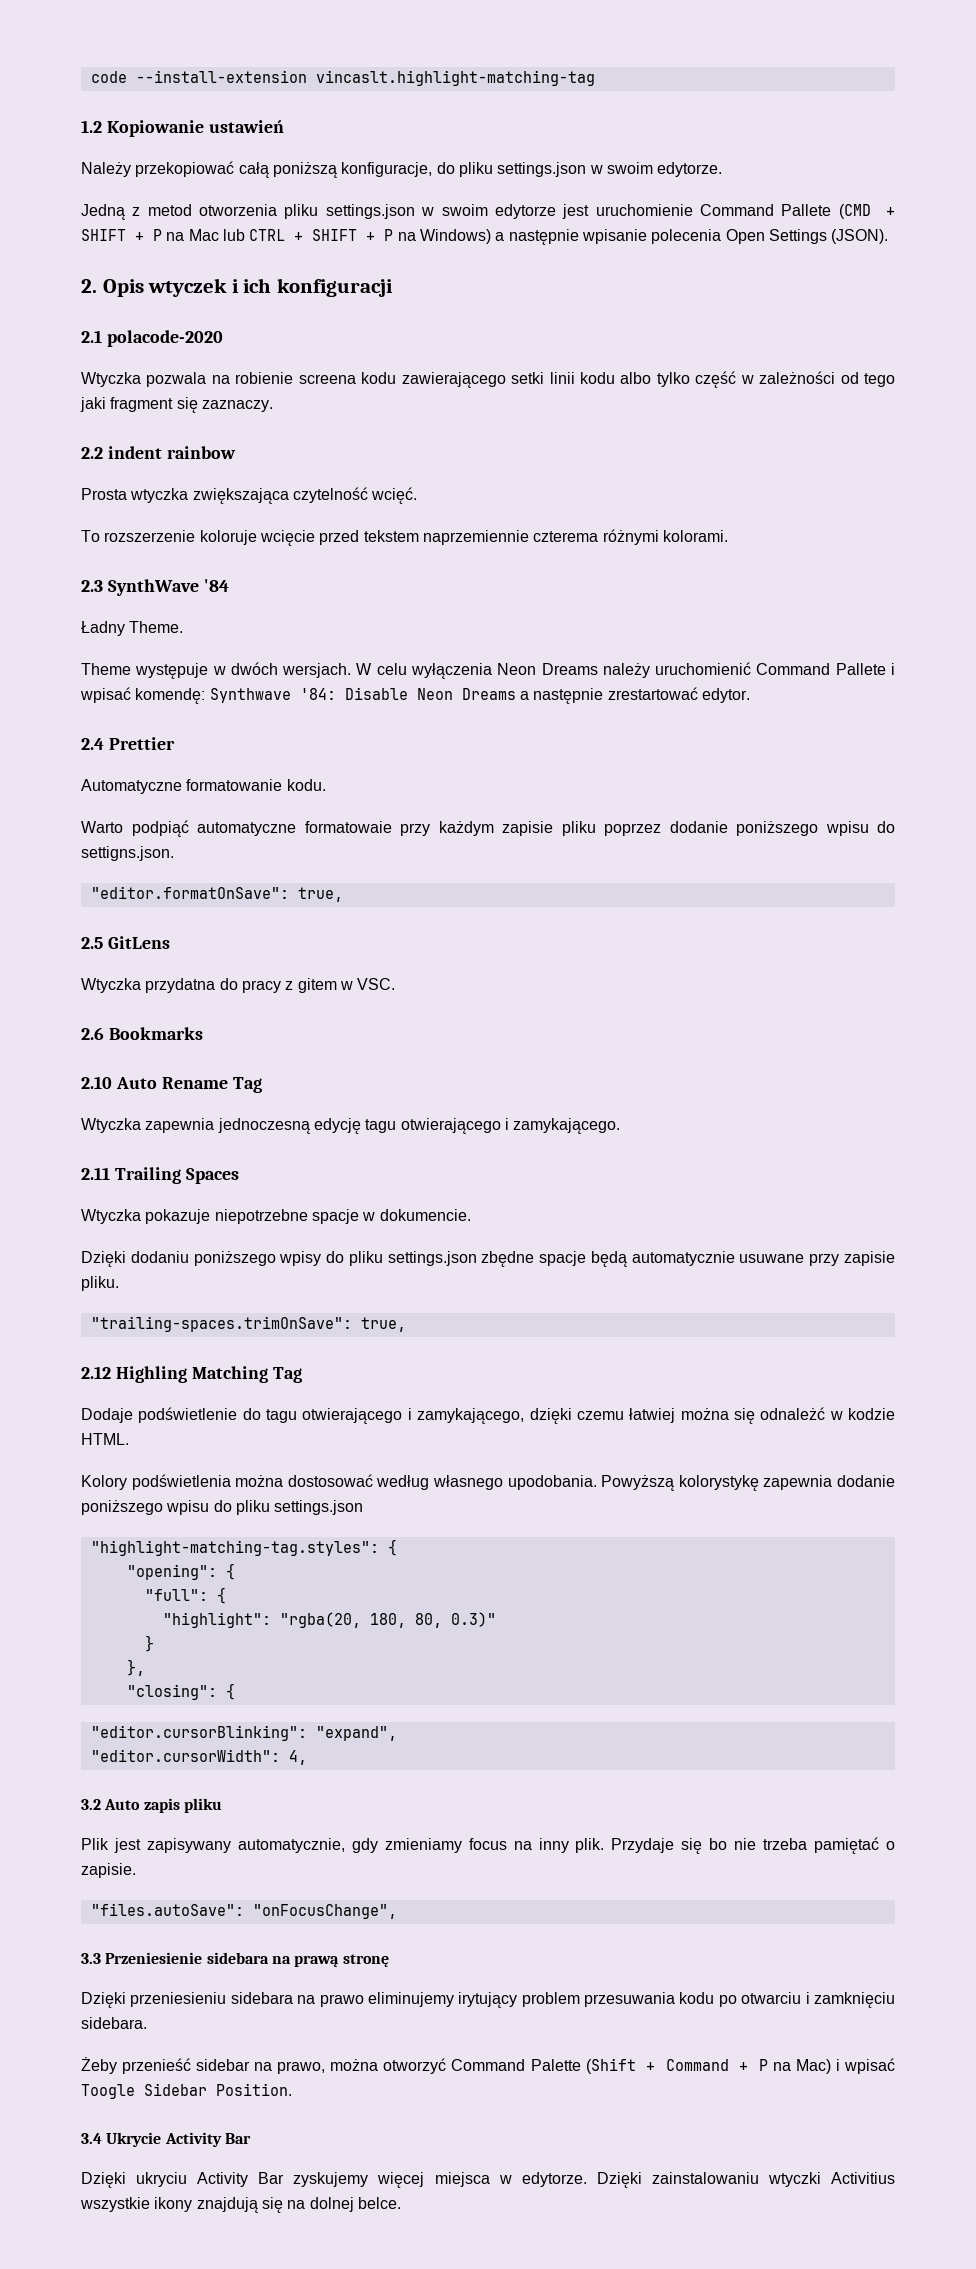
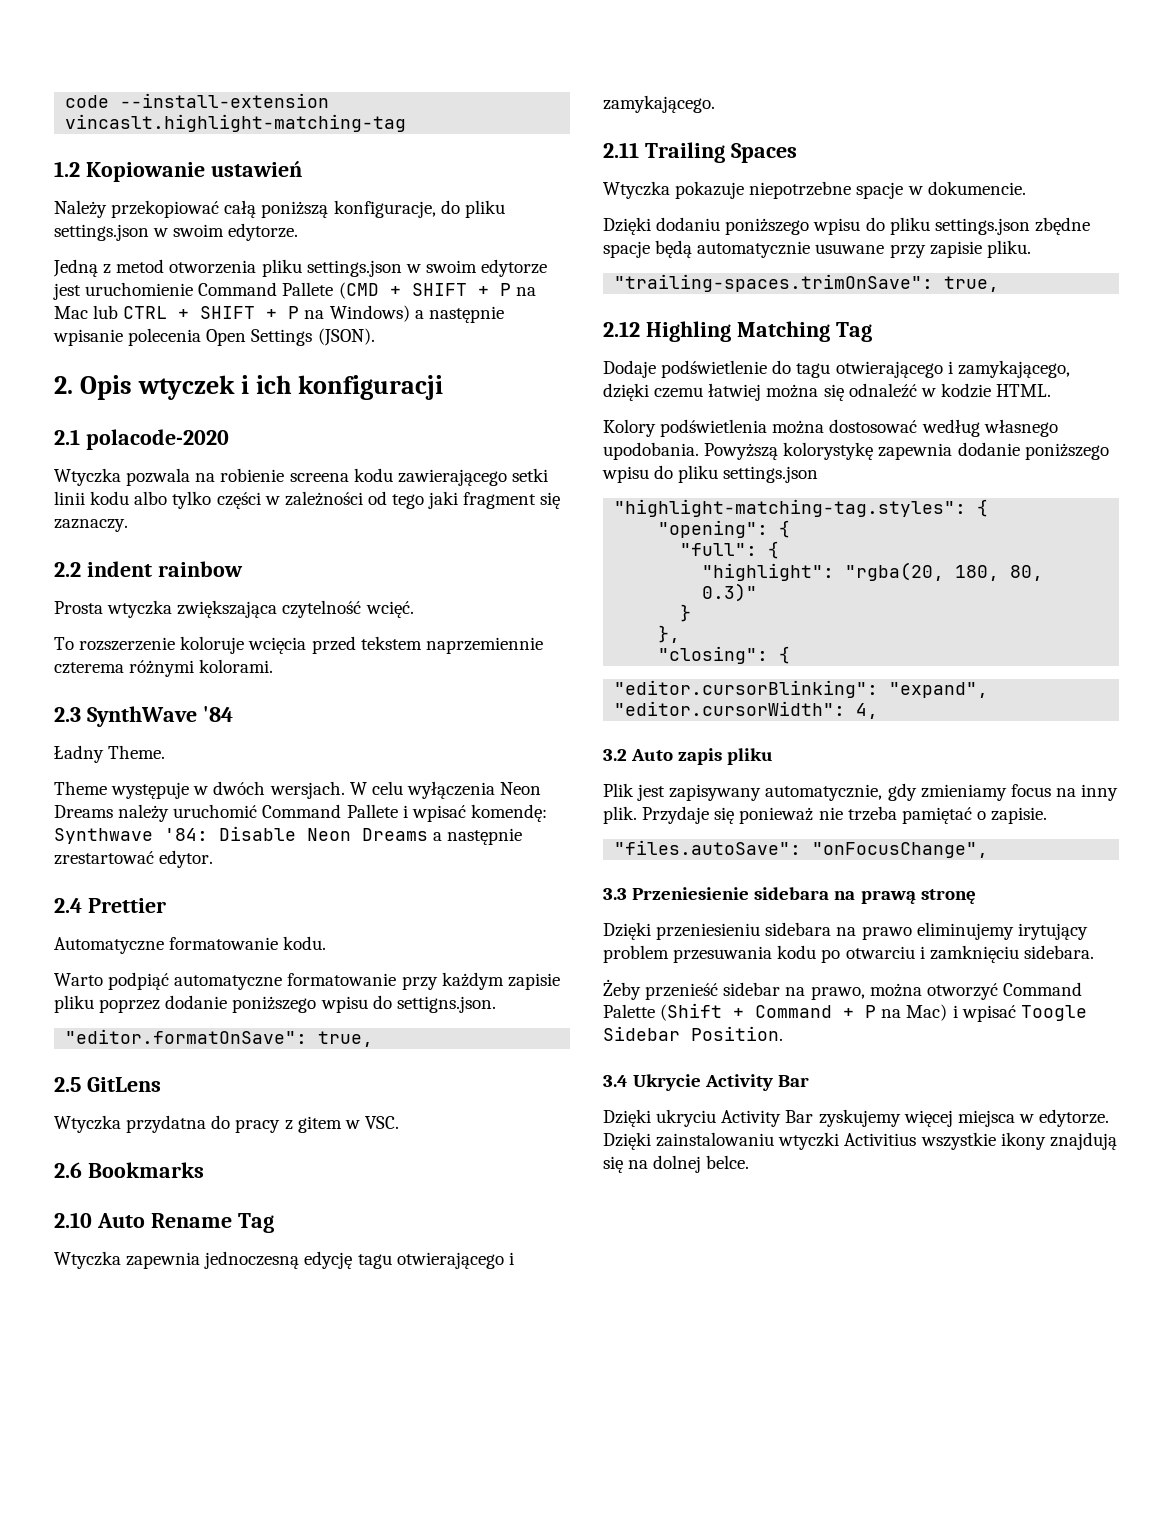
- Wtyczka pozwala na robienie screena kodu zawierającego setki linii kodu albo tylko część w zależności od tego jaki fragment się zaznaczy.
+ Wtyczka pozwala na robienie screena kodu zawierającego setki linii kodu albo tylko części w zależności od tego jaki fragment się zaznaczy.
- To rozszerzenie koloruje wcięcie przed tekstem naprzemiennie czterema różnymi kolorami.
+ To rozszerzenie koloruje wcięcia przed tekstem naprzemiennie czterema różnymi kolorami.
- W celu wyłączenia Neon Dreams należy uruchomienić Command Pallete i wpisać komendę: Synthwave '84: Disable Neon Dreams a następnie zrestartować edytor.
+ W celu wyłączenia Neon Dreams należy uruchomić Command Pallete i wpisać komendę: Synthwave '84: Disable Neon Dreams a następnie zrestartować edytor.
- Warto podpiąć automatyczne formatowaie przy każdym zapisie pliku poprzez dodanie poniższego wpisu do settigns.json.
+ Warto podpiąć automatyczne formatowanie przy każdym zapisie pliku poprzez dodanie poniższego wpisu do settigns.json.
- Dzięki dodaniu poniższego wpisy do pliku settings.json zbędne spacje będą automatycznie usuwane przy zapisie pliku.
+ Dzięki dodaniu poniższego wpisu do pliku settings.json zbędne spacje będą automatycznie usuwane przy zapisie pliku.
- Dodaje podświetlenie do tagu otwierającego i zamykającego, dzięki czemu łatwiej można się odnależć w kodzie HTML.
+ Dodaje podświetlenie do tagu otwierającego i zamykającego, dzięki czemu łatwiej można się odnaleźć w kodzie HTML.
- Przydaje się bo nie trzeba pamiętać o zapisie.
+ Przydaje się ponieważ nie trzeba pamiętać o zapisie.

